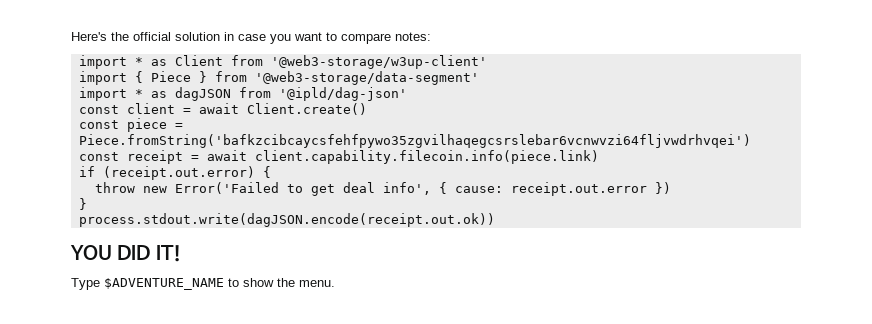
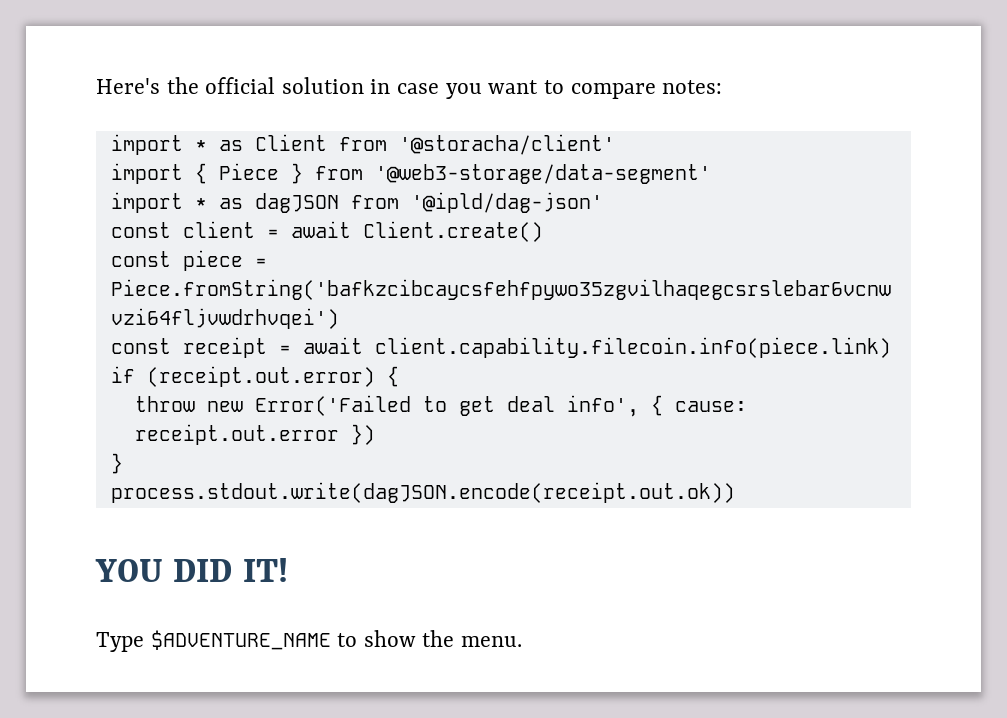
- import * as Client from '@web3-storage/w3up-client'
+ import * as Client from '@storacha/client'

